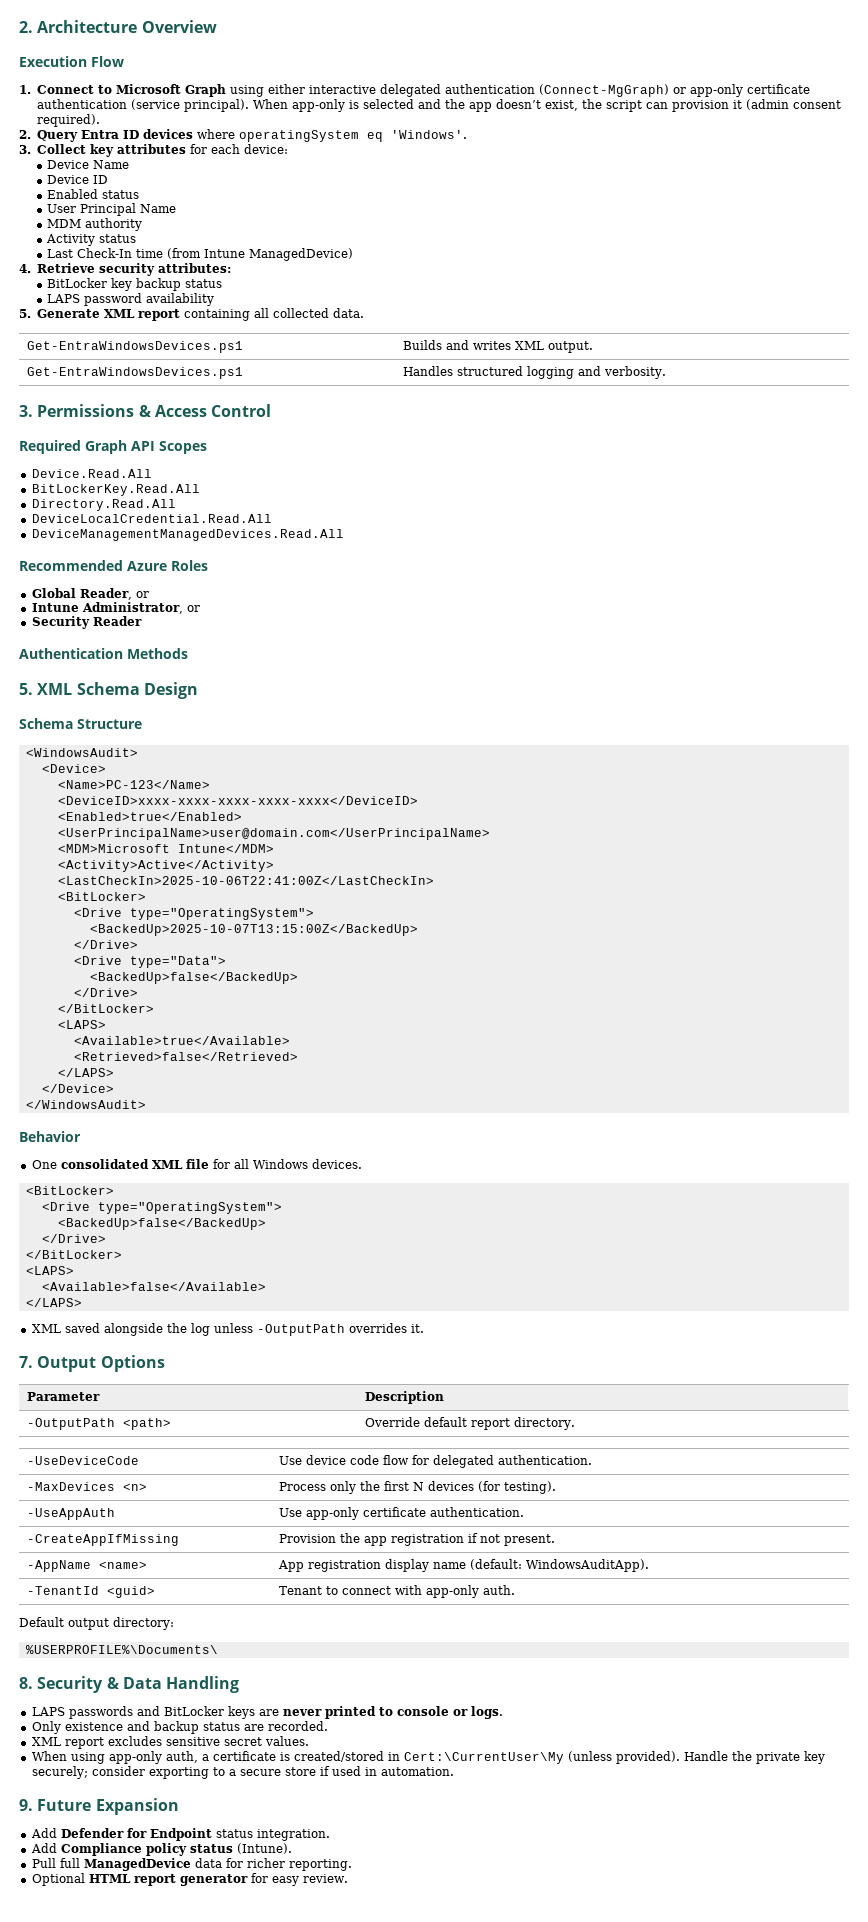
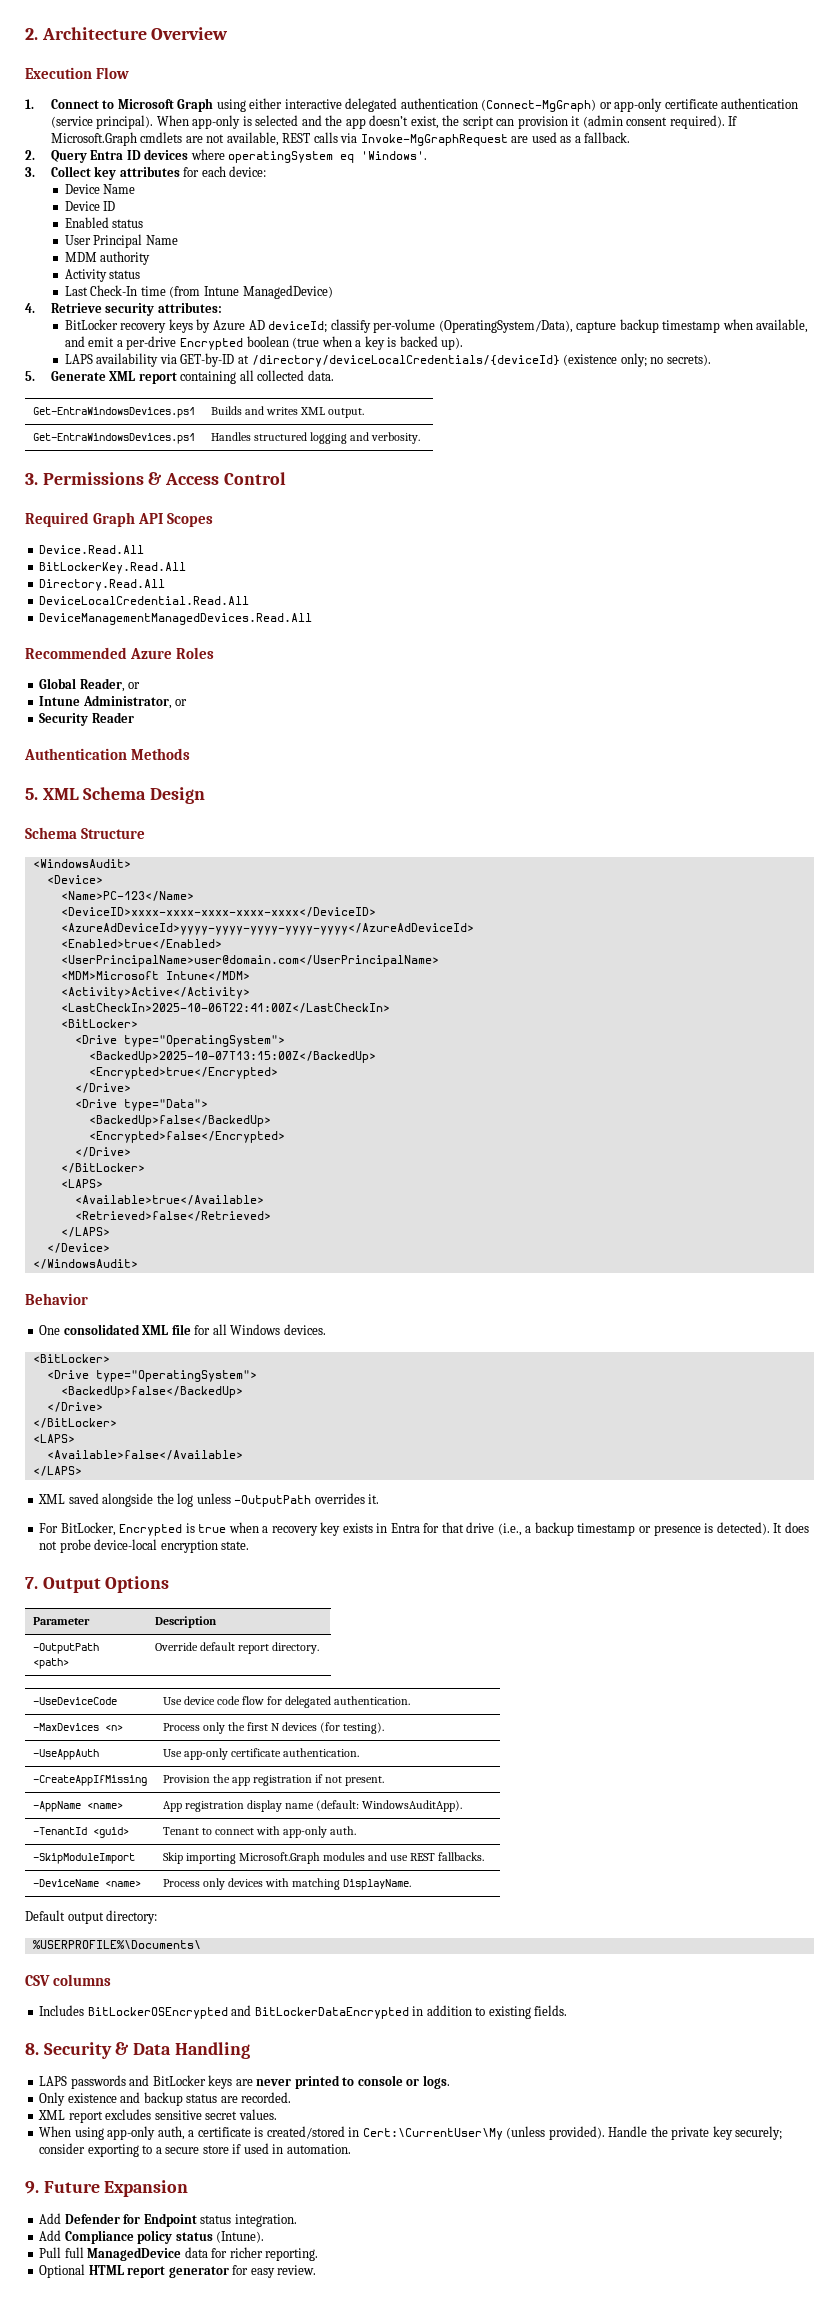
+ If Microsoft.Graph cmdlets are not available, REST calls via Invoke-MgGraphRequest are used as a fallback.
- BitLocker key backup status
- LAPS password availability
+ BitLocker recovery keys by Azure AD deviceId; classify per-volume (OperatingSystem/Data), capture backup timestamp when available, and emit a per-drive Encrypted boolean (true when a key is backed up).
+ LAPS availability via GET-by-ID at /directory/deviceLocalCredentials/{deviceId} (existence only; no secrets).
+ <AzureAdDeviceId>yyyy-yyyy-yyyy-yyyy-yyyy</AzureAdDeviceId>
+ <Encrypted>true</Encrypted>
+ <Encrypted>false</Encrypted>
+ For BitLocker, Encrypted is true when a recovery key exists in Entra for that drive (i.e., a backup timestamp or presence is detected). It does not probe device-local encryption state.
+ -SkipModuleImport | Skip importing Microsoft.Graph modules and use REST fallbacks.
+ -DeviceName <name> | Process only devices with matching DisplayName.
  Default output directory:
  %USERPROFILE%\Documents\
+ CSV columns
+ Includes BitLockerOSEncrypted and BitLockerDataEncrypted in addition to existing fields.

